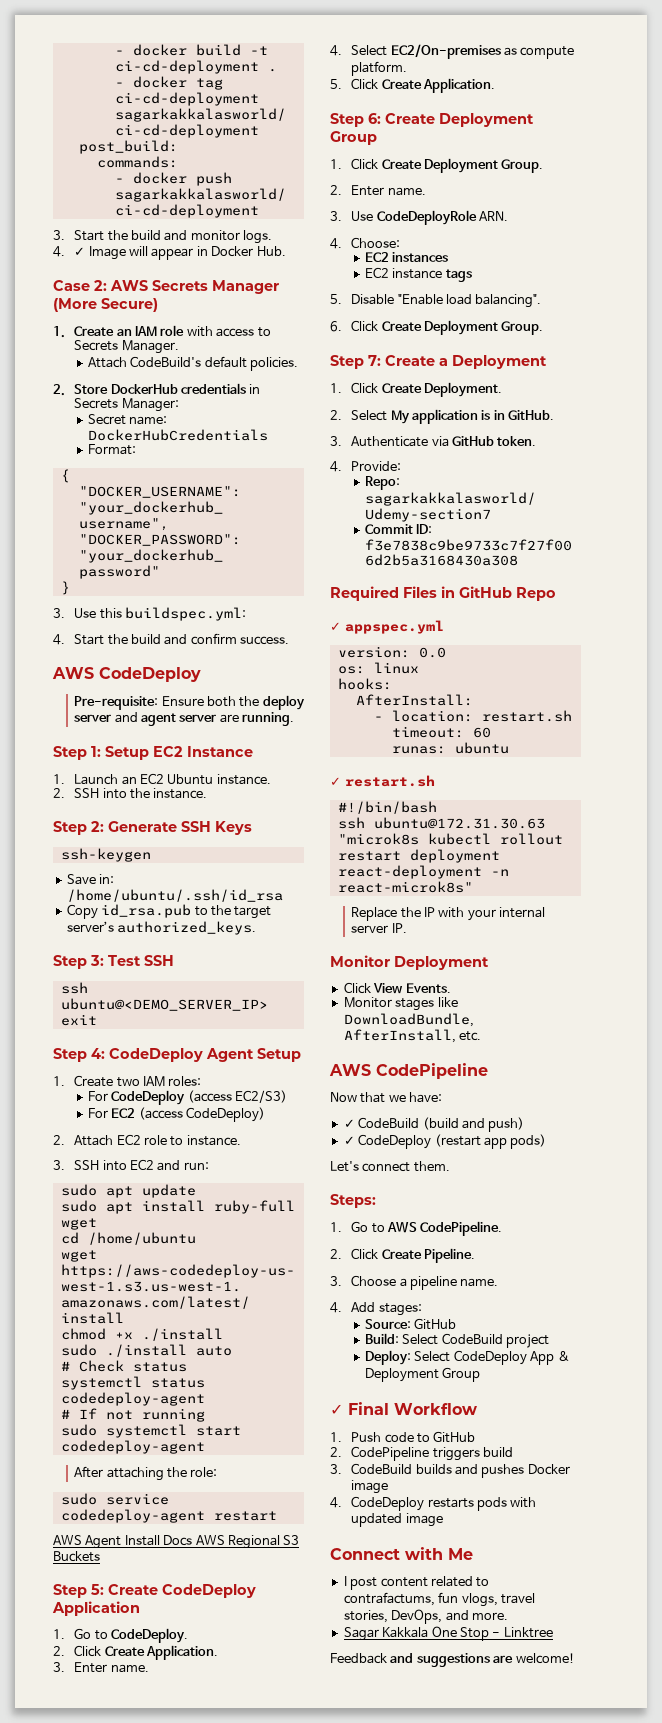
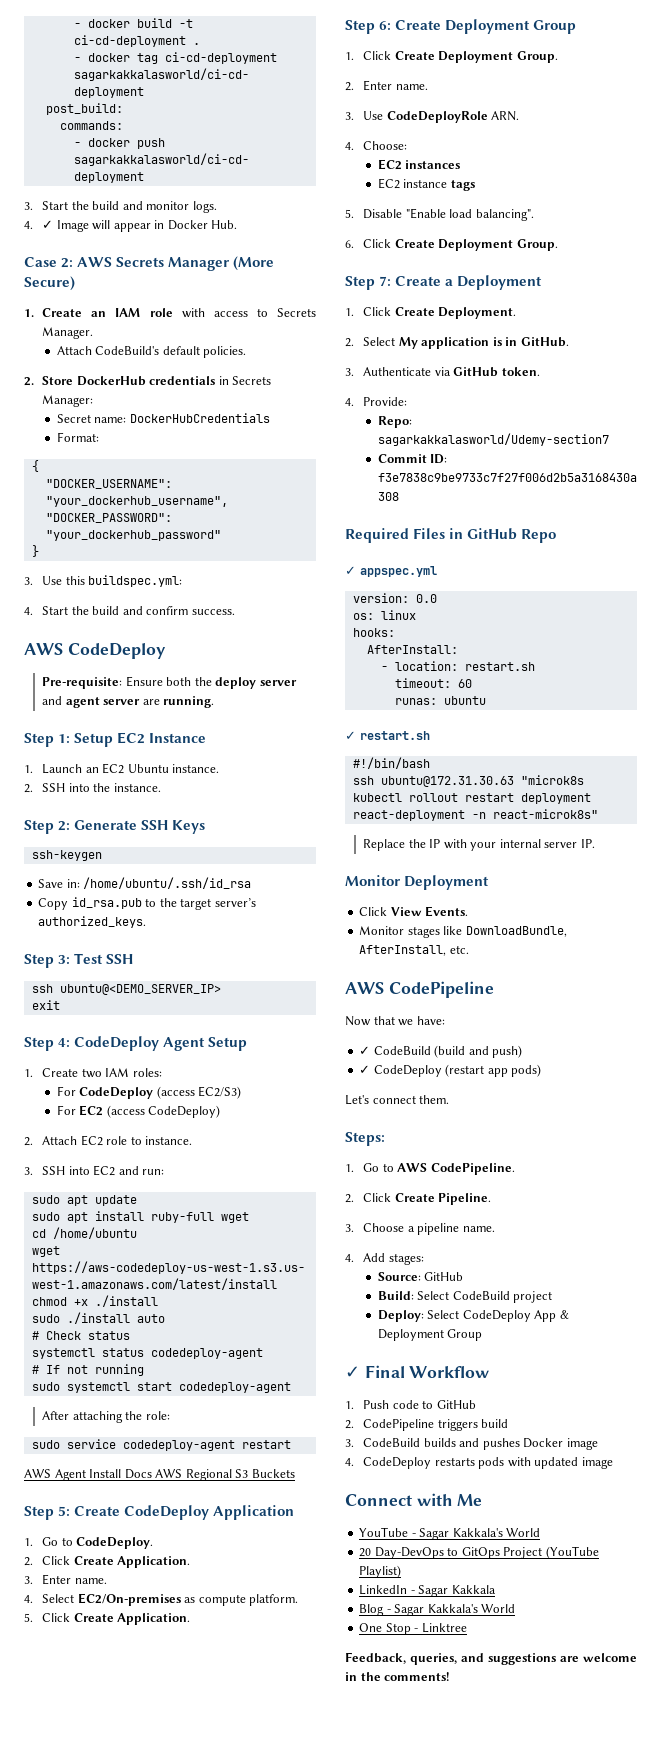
- I post content related to contrafactums, fun vlogs, travel stories, DevOps, and more.
- Sagar Kakkala One Stop - Linktree
+ YouTube - Sagar Kakkala's World
+ 20 Day-DevOps to GitOps Project (YouTube Playlist)
+ LinkedIn - Sagar Kakkala
+ Blog - Sagar Kakkala's World
+ One Stop - Linktree
- Feedback and suggestions are welcome!
+ Feedback, queries, and suggestions are welcome in the comments!

